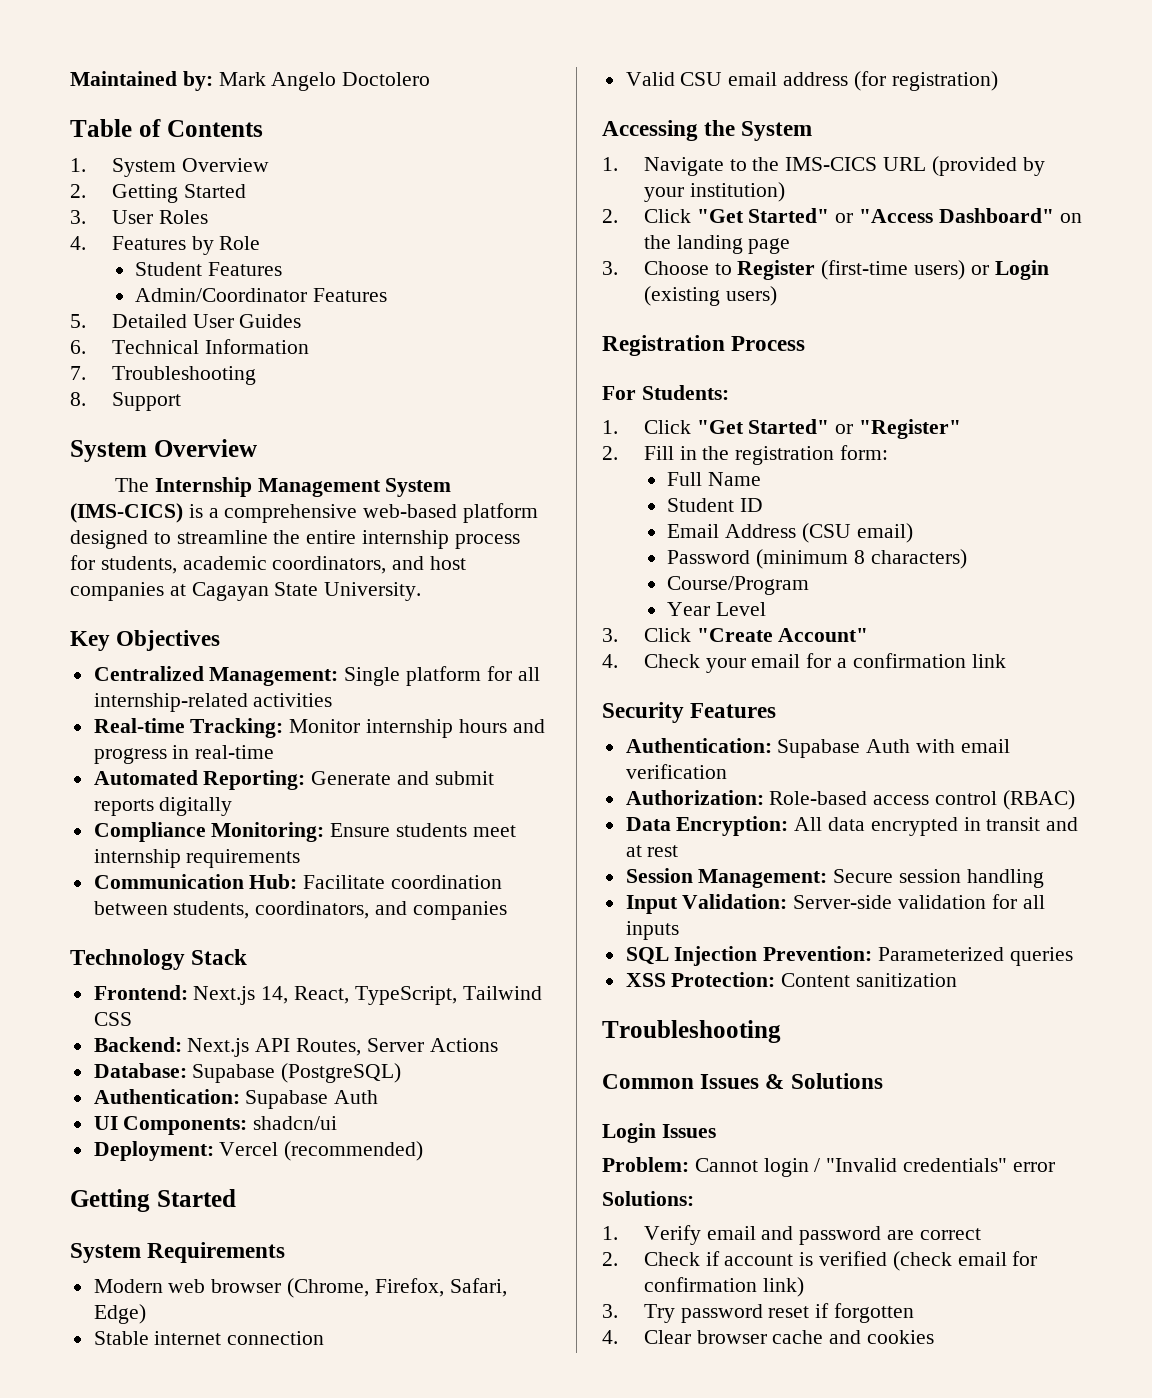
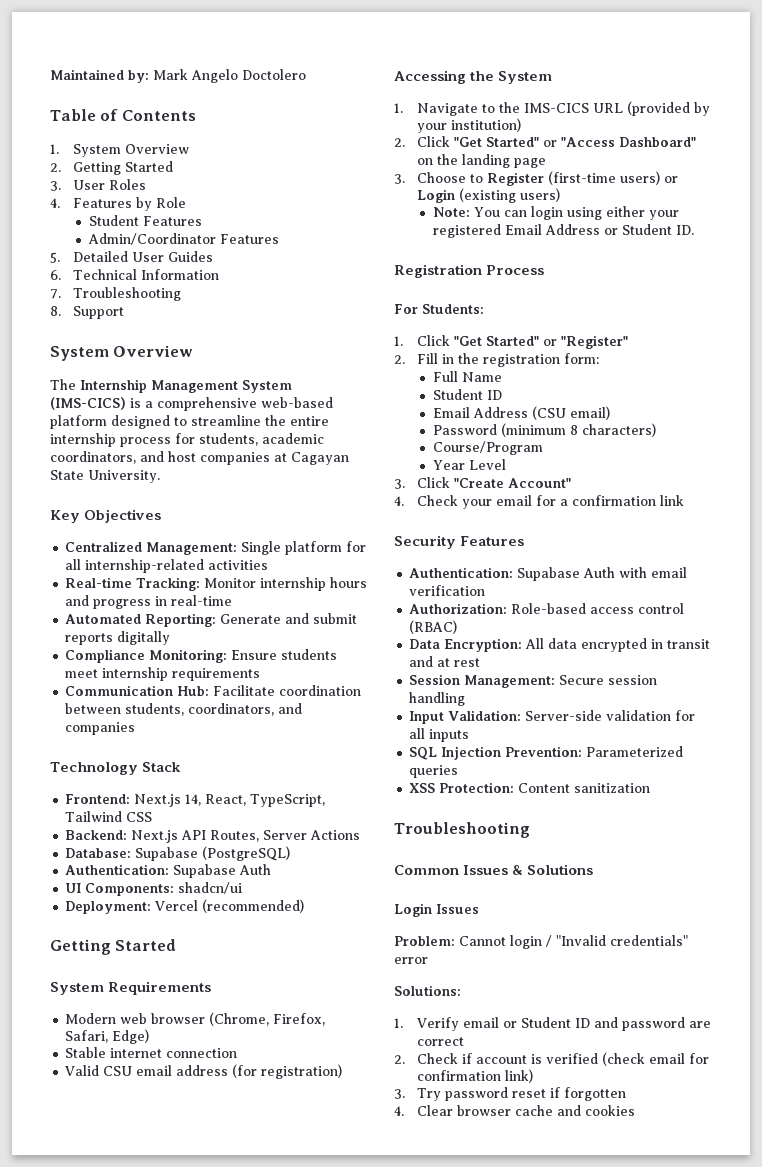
+ Note: You can login using either your registered Email Address or Student ID.
- 1. Verify email and password are correct
+ 1. Verify email or Student ID and password are correct

